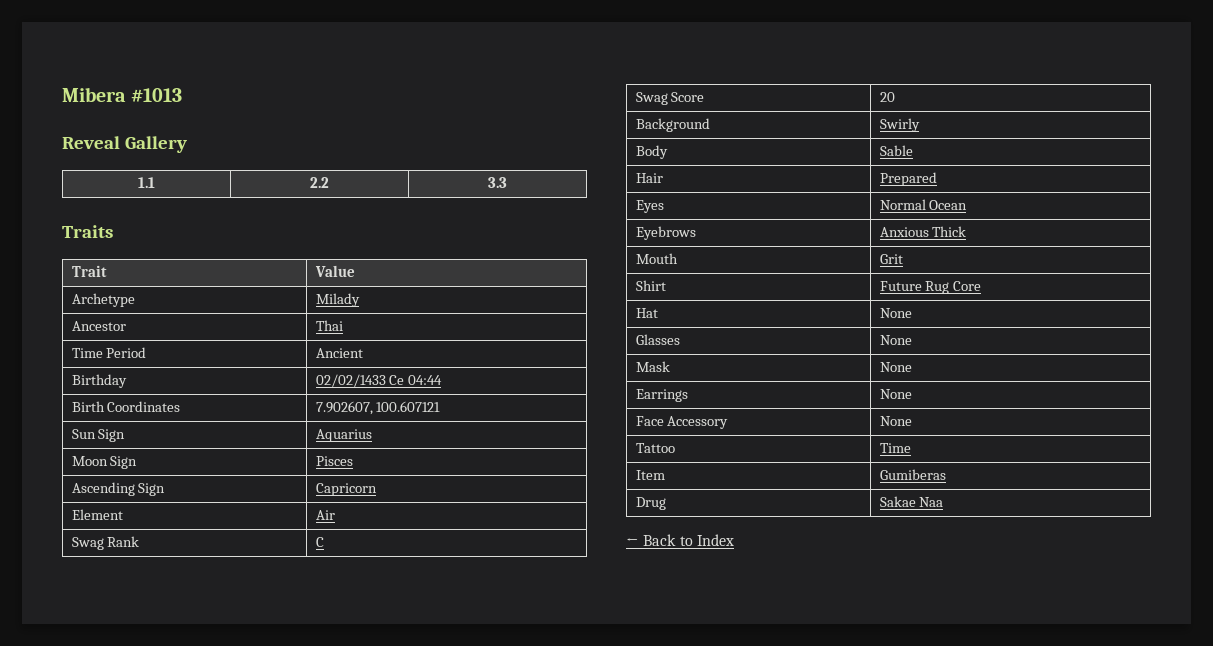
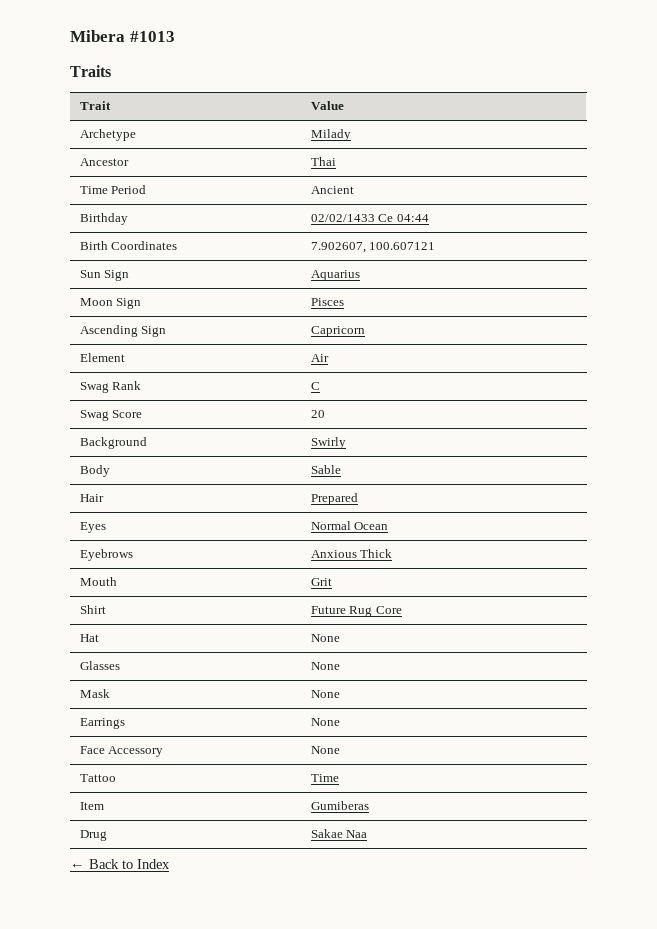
- Reveal Gallery
- 1.1 | 2.2 | 3.3

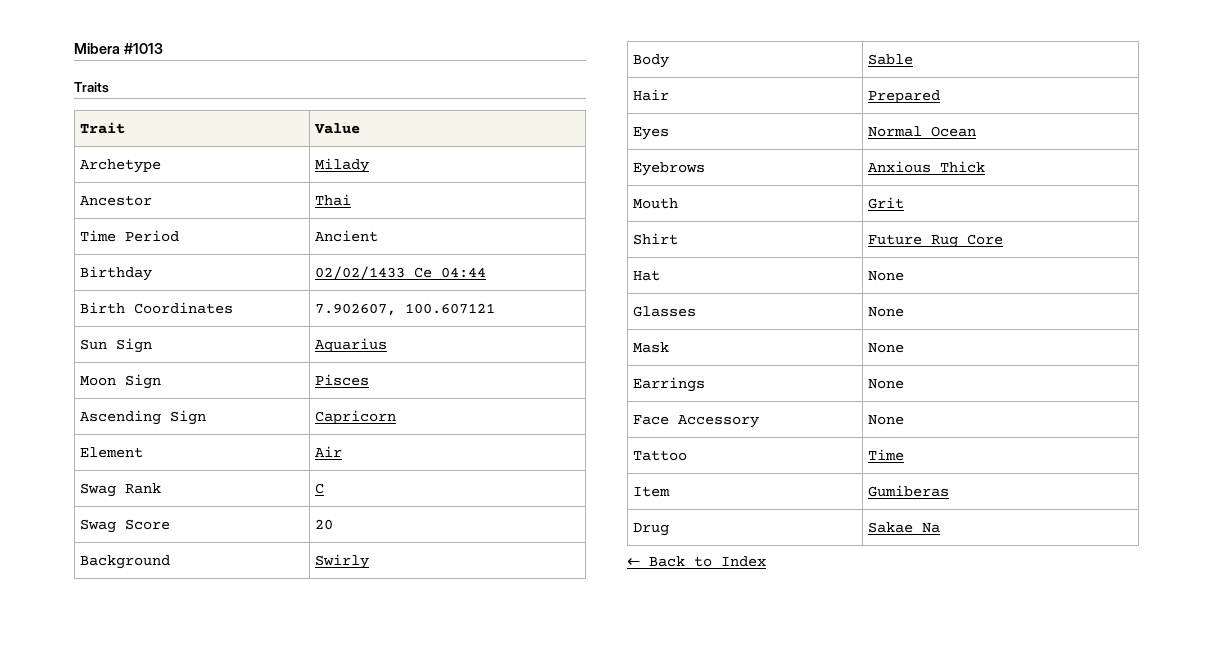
- Drug | Sakae Naa
+ Drug | Sakae Na

